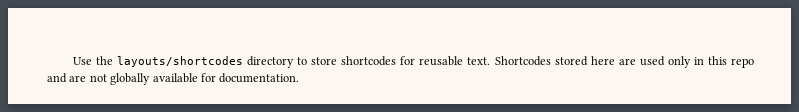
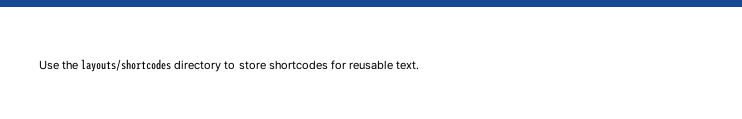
- Shortcodes stored here are used only in this repo and are not globally available for documentation.

